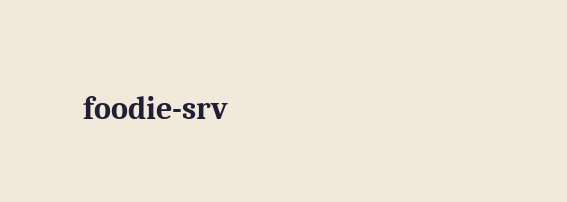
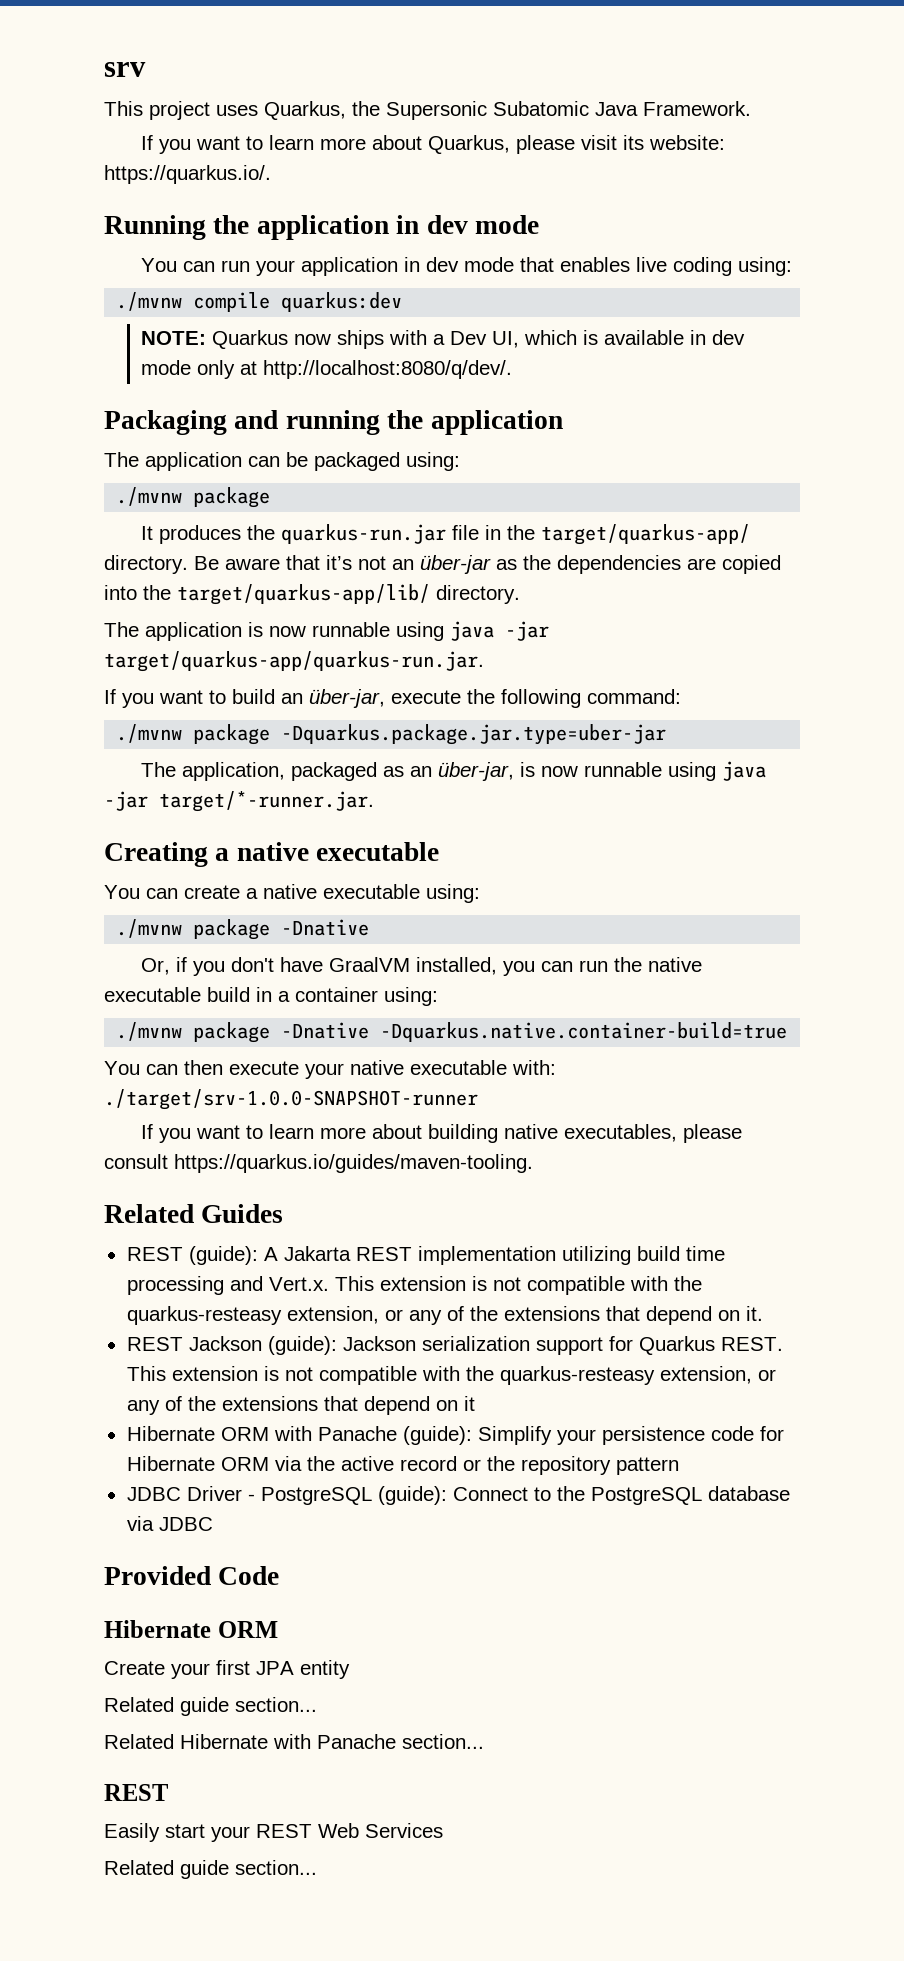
- foodie-srv
+ srv
+ This project uses Quarkus, the Supersonic Subatomic Java Framework.
+ If you want to learn more about Quarkus, please visit its website: https://quarkus.io/.
+ Running the application in dev mode
+ You can run your application in dev mode that enables live coding using:
+ ./mvnw compile quarkus:dev
+ NOTE: Quarkus now ships with a Dev UI, which is available in dev mode only at http://localhost:8080/q/dev/.
+ Packaging and running the application
+ The application can be packaged using:
+ ./mvnw package
+ It produces the quarkus-run.jar file in the target/quarkus-app/ directory. Be aware that it’s not an über-jar as the dependencies are copied into the target/quarkus-app/lib/ directory.
+ The application is now runnable using java -jar target/quarkus-app/quarkus-run.jar.
+ If you want to build an über-jar, execute the following command:
+ ./mvnw package -Dquarkus.package.jar.type=uber-jar
+ The application, packaged as an über-jar, is now runnable using java -jar target/*-runner.jar.
+ Creating a native executable
+ You can create a native executable using:
+ ./mvnw package -Dnative
+ Or, if you don't have GraalVM installed, you can run the native executable build in a container using:
+ ./mvnw package -Dnative -Dquarkus.native.container-build=true
+ You can then execute your native executable with: ./target/srv-1.0.0-SNAPSHOT-runner
+ If you want to learn more about building native executables, please consult https://quarkus.io/guides/maven-tooling.
+ Related Guides
+ REST (guide): A Jakarta REST implementation utilizing build time processing and Vert.x. This extension is not compatible with the quarkus-resteasy extension, or any of the extensions that depend on it.
+ REST Jackson (guide): Jackson serialization support for Quarkus REST. This extension is not compatible with the quarkus-resteasy extension, or any of the extensions that depend on it
+ Hibernate ORM with Panache (guide): Simplify your persistence code for Hibernate ORM via the active record or the repository pattern
+ JDBC Driver - PostgreSQL (guide): Connect to the PostgreSQL database via JDBC
+ Provided Code
+ Hibernate ORM
+ Create your first JPA entity
+ Related guide section...
+ Related Hibernate with Panache section...
+ REST
+ Easily start your REST Web Services
+ Related guide section...

